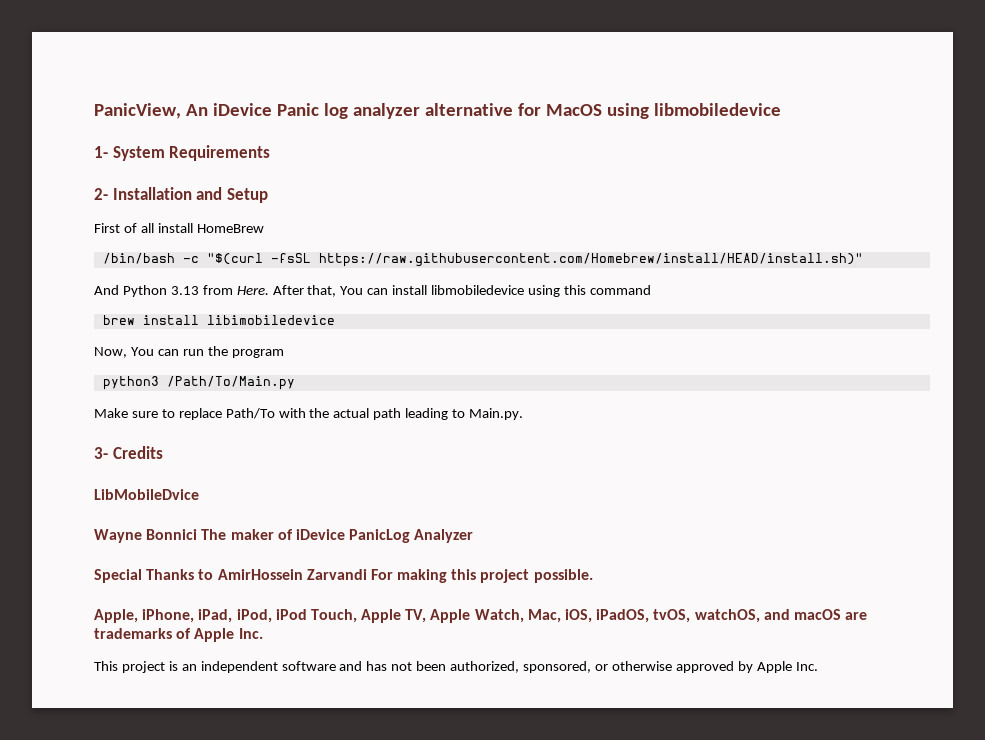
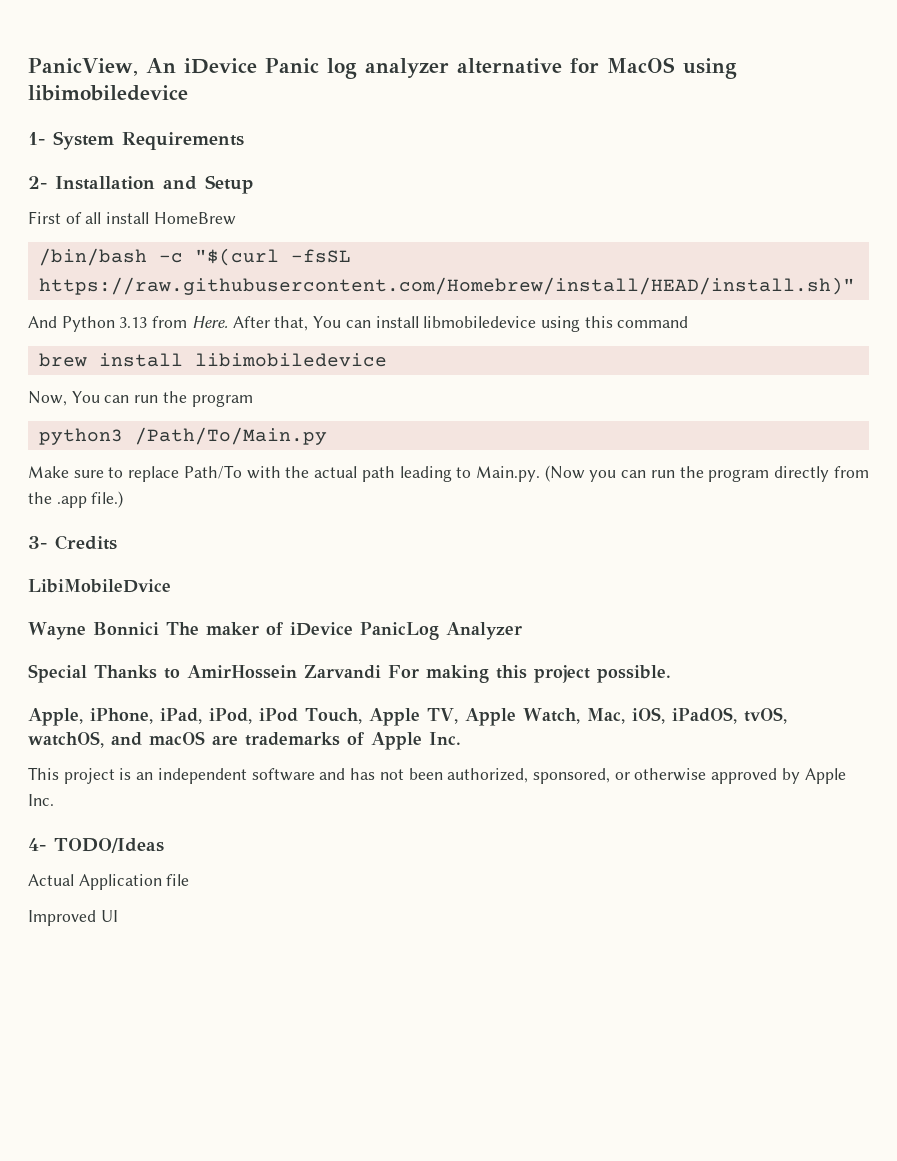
- PanicView, An iDevice Panic log analyzer alternative for MacOS using libmobiledevice
+ PanicView, An iDevice Panic log analyzer alternative for MacOS using libimobiledevice
- Make sure to replace Path/To with the actual path leading to Main.py.
+ Make sure to replace Path/To with the actual path leading to Main.py. (Now you can run the program directly from the .app file.)
- LibMobileDvice
+ LibiMobileDvice
+ 4- TODO/Ideas
+ Actual Application file
+ Improved UI

